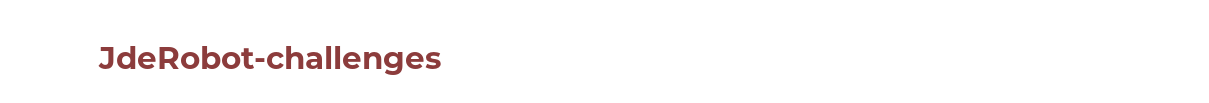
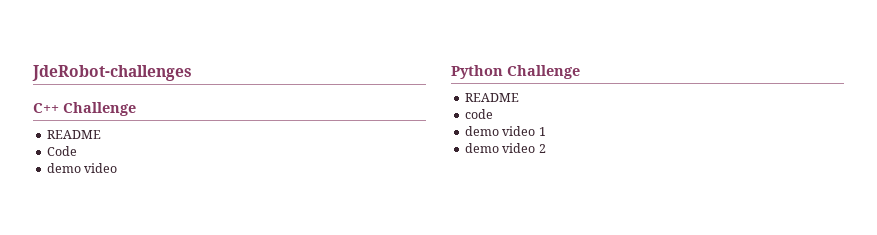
+ C++ Challenge
+ README
+ Code
+ demo video
+ Python Challenge
+ README
+ code
+ demo video 1
+ demo video 2

